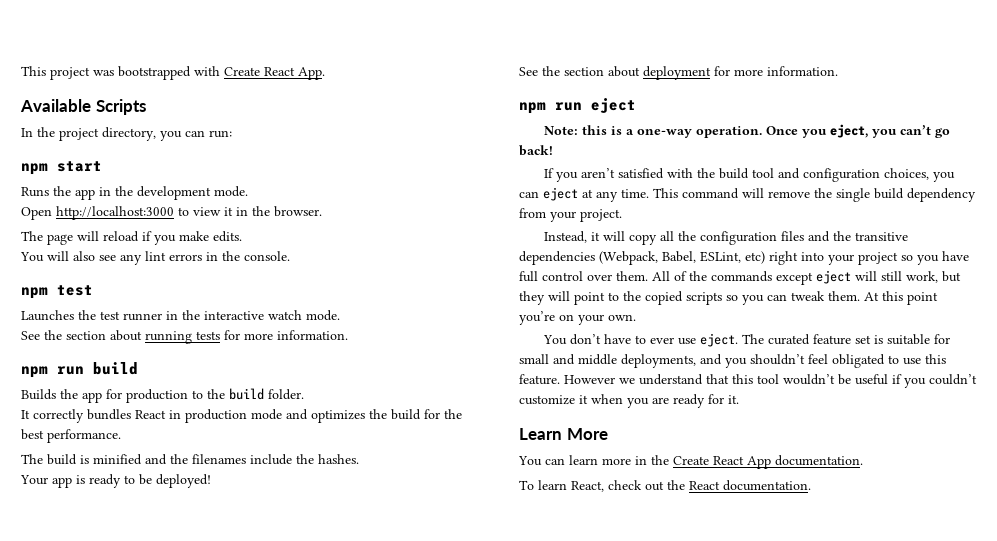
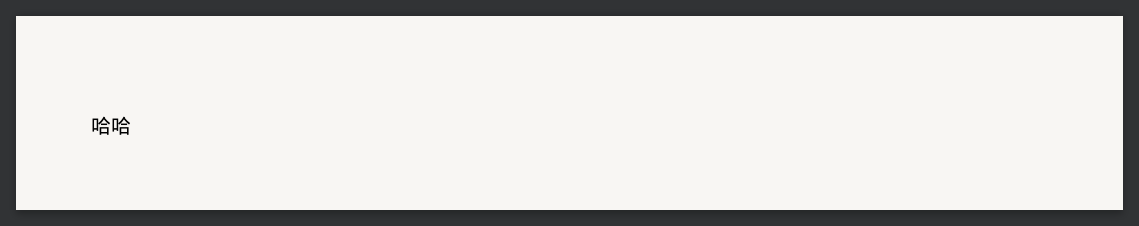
- This project was bootstrapped with Create React App.
- Available Scripts
- In the project directory, you can run:
- npm start
- Runs the app in the development mode.
- Open http://localhost:3000 to view it in the browser.
- The page will reload if you make edits.
- You will also see any lint errors in the console.
- npm test
- Launches the test runner in the interactive watch mode.
- See the section about running tests for more information.
- npm run build
- Builds the app for production to the build folder.
- It correctly bundles React in production mode and optimizes the build for the best performance.
- The build is minified and the filenames include the hashes.
- Your app is ready to be deployed!
- See the section about deployment for more information.
- npm run eject
- Note: this is a one-way operation. Once you eject, you can’t go back!
- If you aren’t satisfied with the build tool and configuration choices, you can eject at any time. This command will remove the single build dependency from your project.
- Instead, it will copy all the configuration files and the transitive dependencies (Webpack, Babel, ESLint, etc) right into your project so you have full control over them. All of the commands except eject will still work, but they will point to the copied scripts so you can tweak them. At this point you’re on your own.
- You don’t have to ever use eject. The curated feature set is suitable for small and middle deployments, and you shouldn’t feel obligated to use this feature. However we understand that this tool wouldn’t be useful if you couldn’t customize it when you are ready for it.
- Learn More
- You can learn more in the Create React App documentation.
- To learn React, check out the React documentation.
+ 哈哈

